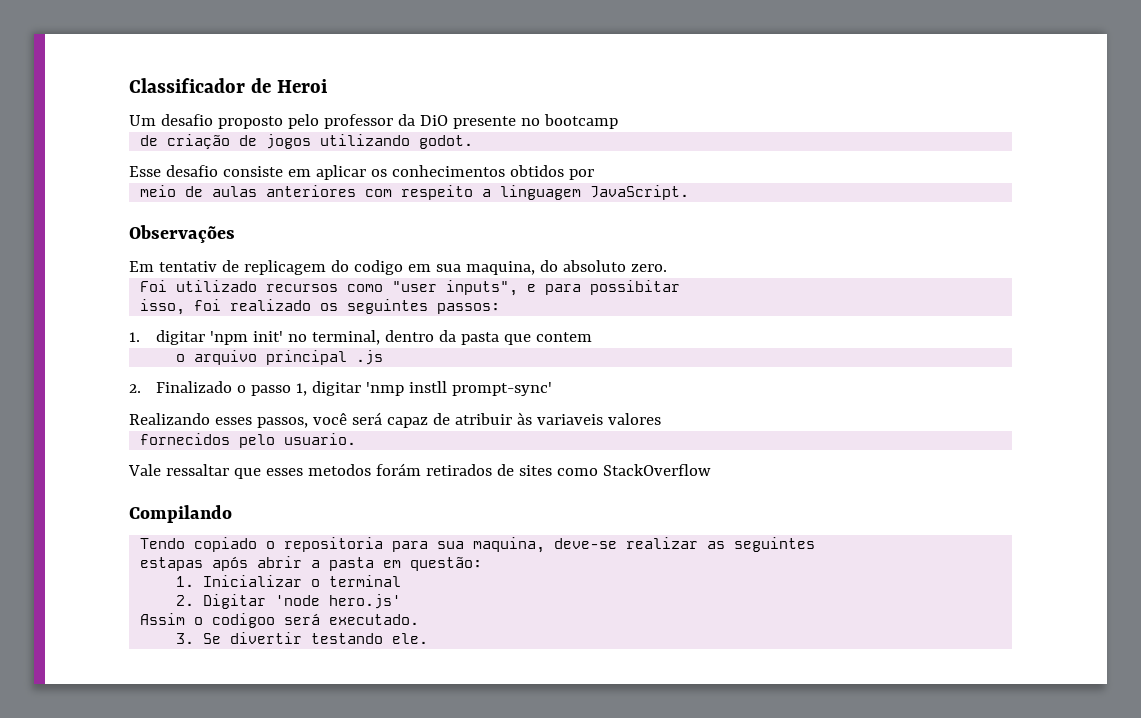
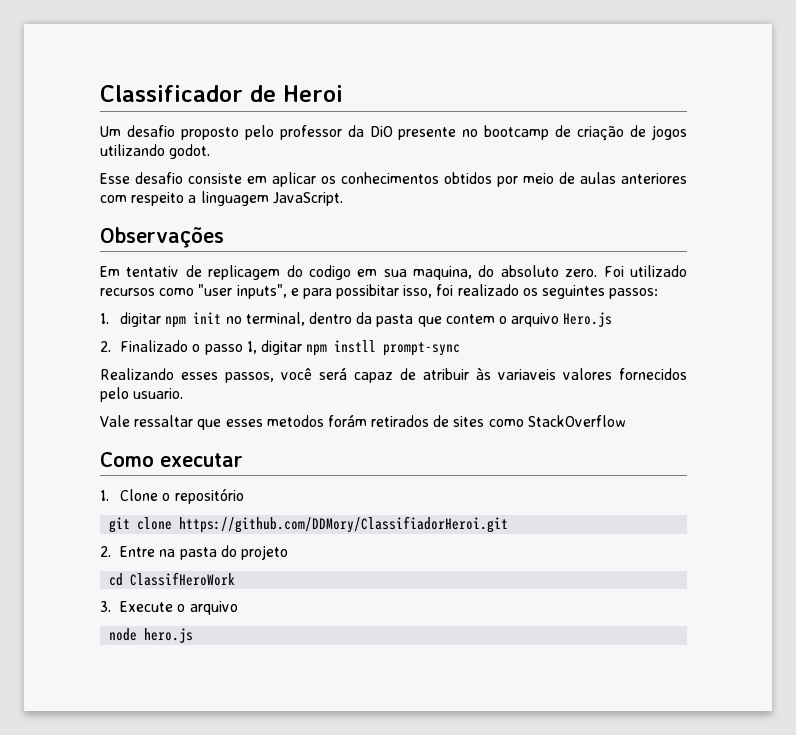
- Um desafio proposto pelo professor da DiO presente no bootcamp
- de criação de jogos utilizando godot.
+ Um desafio proposto pelo professor da DiO presente no bootcamp de criação de jogos utilizando godot.
- Esse desafio consiste em aplicar os conhecimentos obtidos por
- meio de aulas anteriores com respeito a linguagem JavaScript.
+ Esse desafio consiste em aplicar os conhecimentos obtidos por meio de aulas anteriores com respeito a linguagem JavaScript.
- Em tentativ de replicagem do codigo em sua maquina, do absoluto zero.
- Foi utilizado recursos como "user inputs", e para possibitar
- isso, foi realizado os seguintes passos:
+ Em tentativ de replicagem do codigo em sua maquina, do absoluto zero. Foi utilizado recursos como "user inputs", e para possibitar isso, foi realizado os seguintes passos:
- 1. digitar 'npm init' no terminal, dentro da pasta que contem
- o arquivo principal .js
+ 1. digitar npm init no terminal, dentro da pasta que contem o arquivo Hero.js
- 2. Finalizado o passo 1, digitar 'nmp instll prompt-sync'
+ 2. Finalizado o passo 1, digitar npm instll prompt-sync
- Realizando esses passos, você será capaz de atribuir às variaveis valores
- fornecidos pelo usuario.
+ Realizando esses passos, você será capaz de atribuir às variaveis valores fornecidos pelo usuario.
- Compilando
- Tendo copiado o repositoria para sua maquina, deve-se realizar as seguintes
- estapas após abrir a pasta em questão:
- 1. Inicializar o terminal
- 2. Digitar 'node hero.js'
- Assim o codigoo será executado.
- 3. Se divertir testando ele.
+ Como executar
+ 1. Clone o repositório
+ git clone https://github.com/DDMory/ClassifiadorHeroi.git
+ 2. Entre na pasta do projeto
+ cd ClassifHeroWork
+ 3. Execute o arquivo
+ node hero.js

